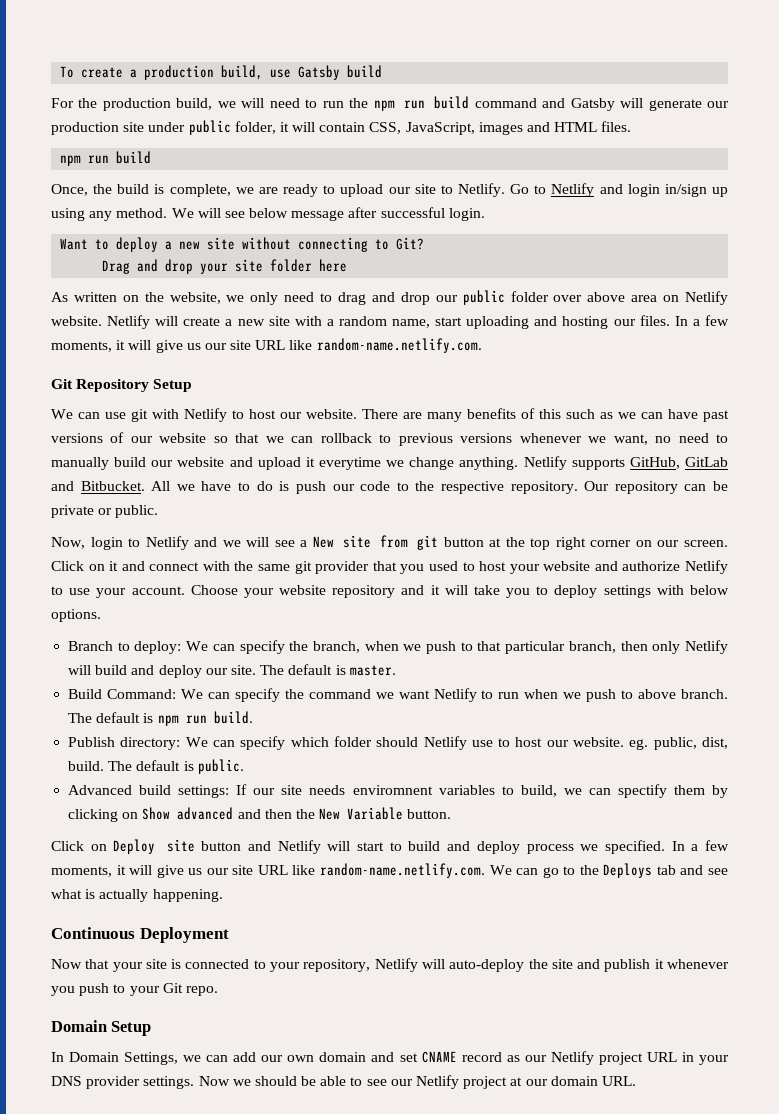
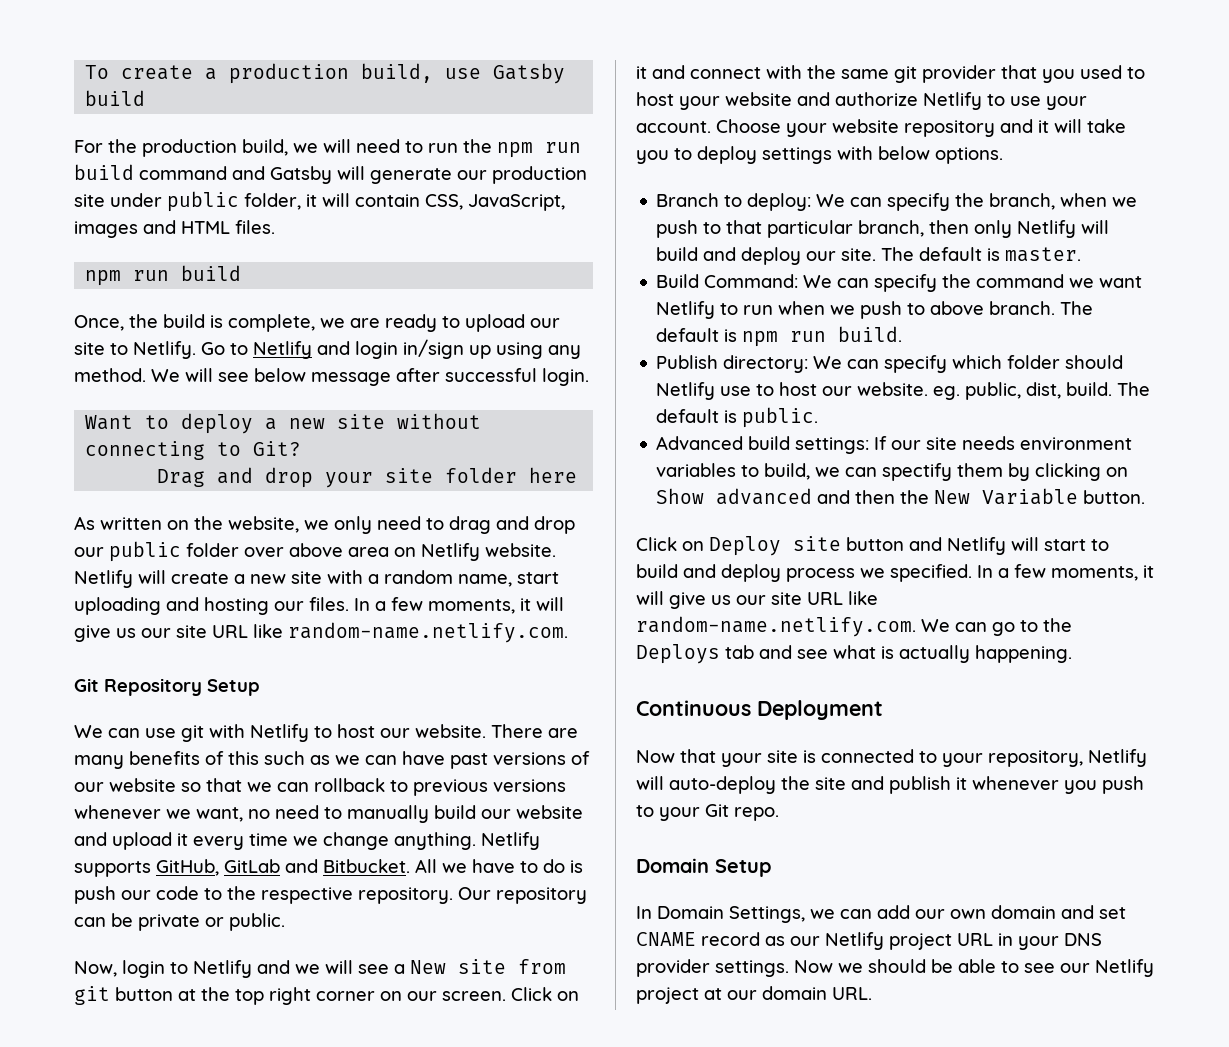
- There are many benefits of this such as we can have past versions of our website so that we can rollback to previous versions whenever we want, no need to manually build our website and upload it everytime we change anything.
+ There are many benefits of this such as we can have past versions of our website so that we can rollback to previous versions whenever we want, no need to manually build our website and upload it every time we change anything.
- Advanced build settings: If our site needs enviromnent variables to build, we can spectify them by clicking on Show advanced and then the New Variable button.
+ Advanced build settings: If our site needs environment variables to build, we can spectify them by clicking on Show advanced and then the New Variable button.

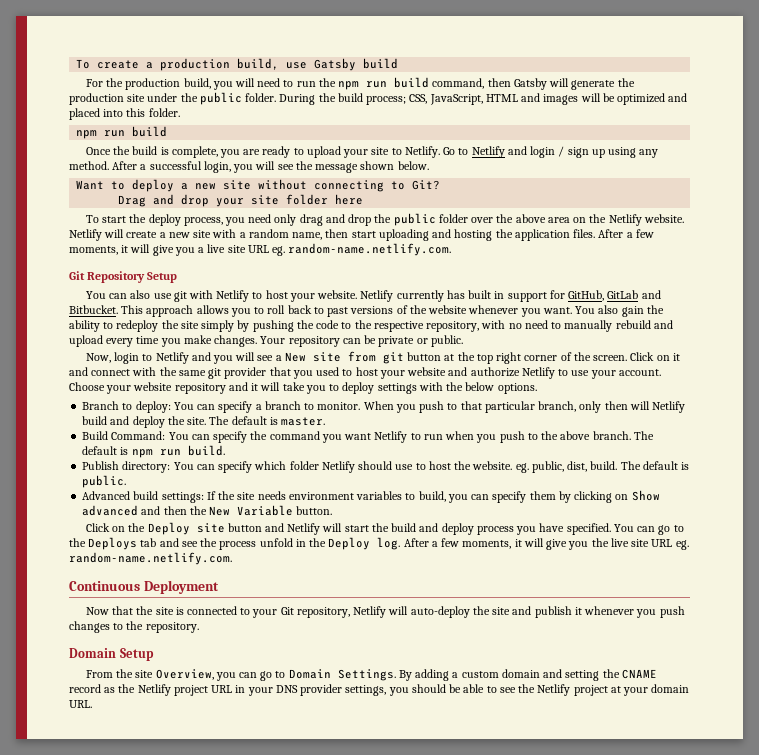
- For the production build, we will need to run the npm run build command and Gatsby will generate our production site under public folder, it will contain CSS, JavaScript, images and HTML files.
+ For the production build, you will need to run the npm run build command, then Gatsby will generate the production site under the public folder. During the build process; CSS, JavaScript, HTML and images will be optimized and placed into this folder.
- Once, the build is complete, we are ready to upload our site to Netlify.
+ Once the build is complete, you are ready to upload your site to Netlify.
- Go to Netlify and login in/sign up using any method.
+ Go to Netlify and login / sign up using any method.
- We will see below message after successful login.
+ After a successful login, you will see the message shown below.
- As written on the website, we only need to drag and drop our public folder over above area on Netlify website.
+ To start the deploy process, you need only drag and drop the public folder over the above area on the Netlify website.
- Netlify will create a new site with a random name, start uploading and hosting our files. In a few moments, it will give us our site URL like random-name.netlify.com.
+ Netlify will create a new site with a random name, then start uploading and hosting the application files. After a few moments, it will give you a live site URL eg. random-name.netlify.com.
- We can use git with Netlify to host our website. There are many benefits of this such as we can have past versions of our website so that we can rollback to previous versions whenever we want, no need to manually build our website and upload it every time we change anything. Netlify supports GitHub, GitLab and Bitbucket. All we have to do is push our code to the respective repository. Our repository can be private or public.
+ You can also use git with Netlify to host your website. Netlify currently has built in support for GitHub, GitLab and Bitbucket. This approach allows you to roll back to past versions of the website whenever you want. You also gain the ability to redeploy the site simply by pushing the code to the respective repository, with no need to manually rebuild and upload every time you make changes. Your repository can be private or public.
- Now, login to Netlify and we will see a New site from git button at the top right corner on our screen.
+ Now, login to Netlify and you will see a New site from git button at the top right corner of the screen.
- Choose your website repository and it will take you to deploy settings with below options.
+ Choose your website repository and it will take you to deploy settings with the below options.
- Branch to deploy: We can specify the branch, when we push to that particular branch, then only Netlify will build and deploy our site.
+ Branch to deploy: You can specify a branch to monitor. When you push to that particular branch, only then will Netlify build and deploy the site.
- Build Command: We can specify the command we want Netlify to run when we push to above branch.
+ Build Command: You can specify the command you want Netlify to run when you push to the above branch.
- Publish directory: We can specify which folder should Netlify use to host our website. eg. public, dist, build.
+ Publish directory: You can specify which folder Netlify should use to host the website. eg. public, dist, build.
- Advanced build settings: If our site needs environment variables to build, we can spectify them by clicking on Show advanced and then the New Variable button.
+ Advanced build settings: If the site needs environment variables to build, you can specify them by clicking on Show advanced and then the New Variable button.
- Click on Deploy site button and Netlify will start to build and deploy process we specified. In a few moments, it will give us our site URL like random-name.netlify.com. We can go to the Deploys tab and see what is actually happening.
+ Click on the Deploy site button and Netlify will start the build and deploy process you have specified. You can go to the Deploys tab and see the process unfold in the Deploy log. After a few moments, it will give you the live site URL eg. random-name.netlify.com.
- Now that your site is connected to your repository, Netlify will auto-deploy the site and publish it whenever you push to your Git repo.
+ Now that the site is connected to your Git repository, Netlify will auto-deploy the site and publish it whenever you push changes to the repository.
  Domain Setup
- In Domain Settings, we can add our own domain and set CNAME record as our Netlify project URL in your DNS provider settings. Now we should be able to see our Netlify project at our domain URL.
+ From the site Overview, you can go to Domain Settings. By adding a custom domain and setting the CNAME record as the Netlify project URL in your DNS provider settings, you should be able to see the Netlify project at your domain URL.

